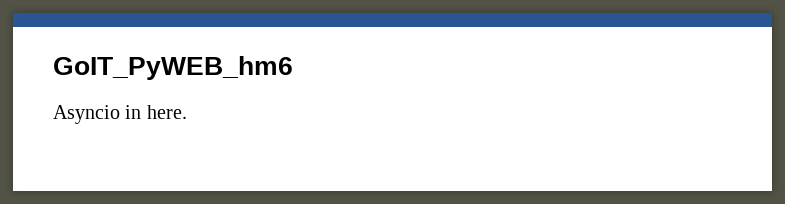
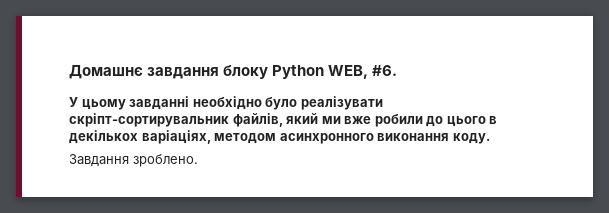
- GoIT_PyWEB_hm6
- Asyncio in here.
+ Домашнє завдання блоку Python WEB, #6.
+ У цьому завданні необхідно було реалізувати скріпт-сортирувальник файлів, який ми вже робили до цього в декількох варіаціях, методом асинхронного виконання коду.
+ Завдання зроблено.

